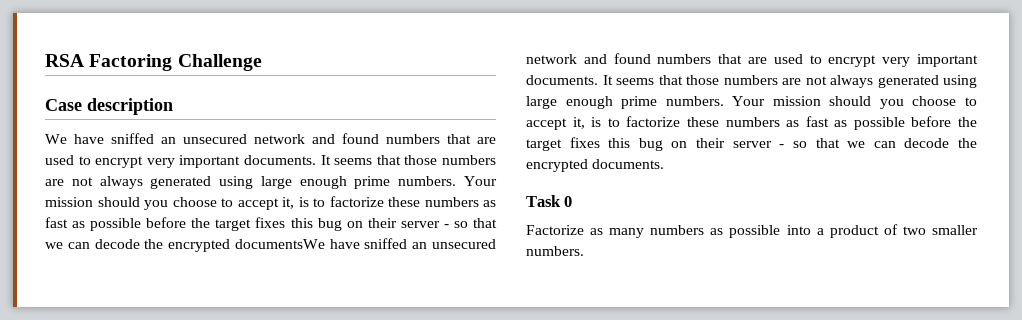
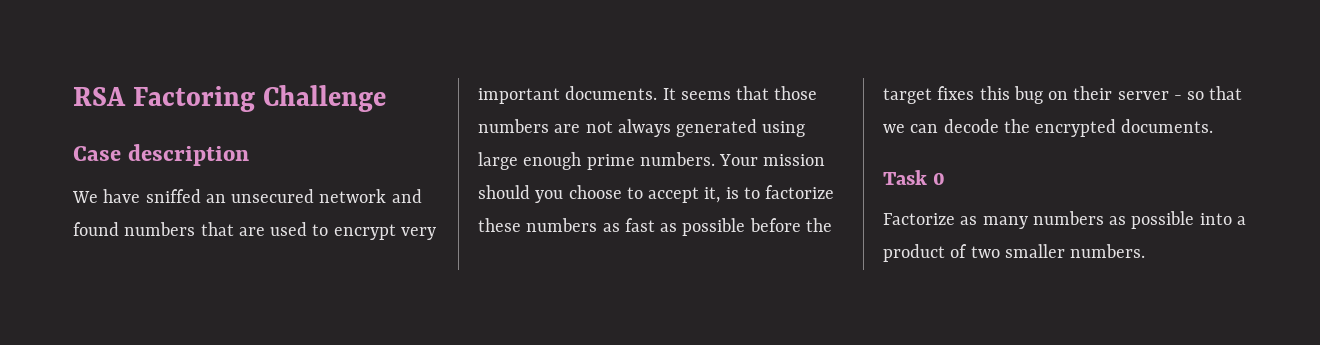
- Your mission should you choose to accept it, is to factorize these numbers as fast as possible before the target fixes this bug on their server - so that we can decode the encrypted documentsWe have sniffed an unsecured network and found numbers that are used to encrypt very important documents. It seems that those numbers are not always generated using large enough prime numbers. Your mission should you choose to accept it, is to factorize these numbers as fast as possible before the target fixes this bug on their server - so that we can decode the encrypted documents.
+ Your mission should you choose to accept it, is to factorize these numbers as fast as possible before the target fixes this bug on their server - so that we can decode the encrypted documents.

